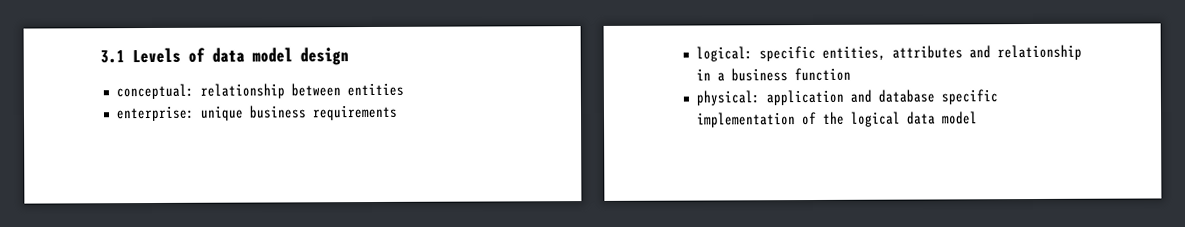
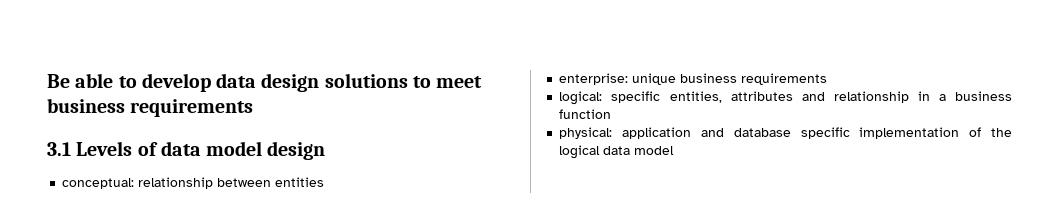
+ Be able to develop data design solutions to meet business requirements

